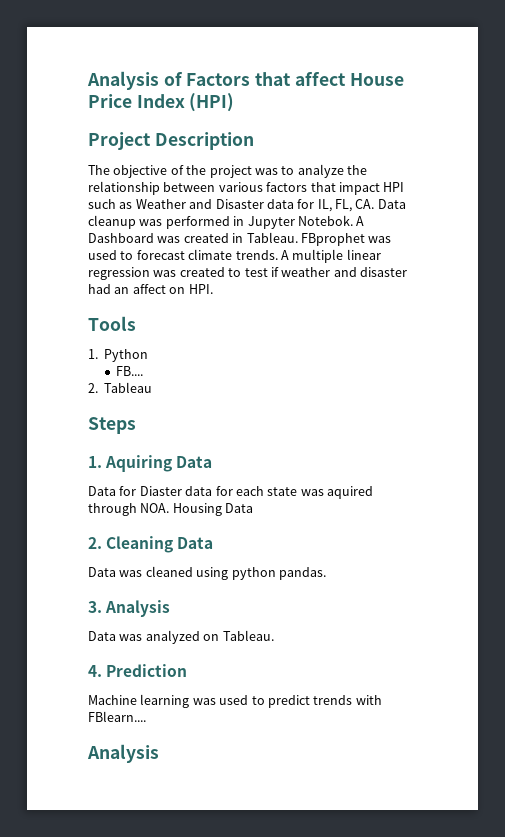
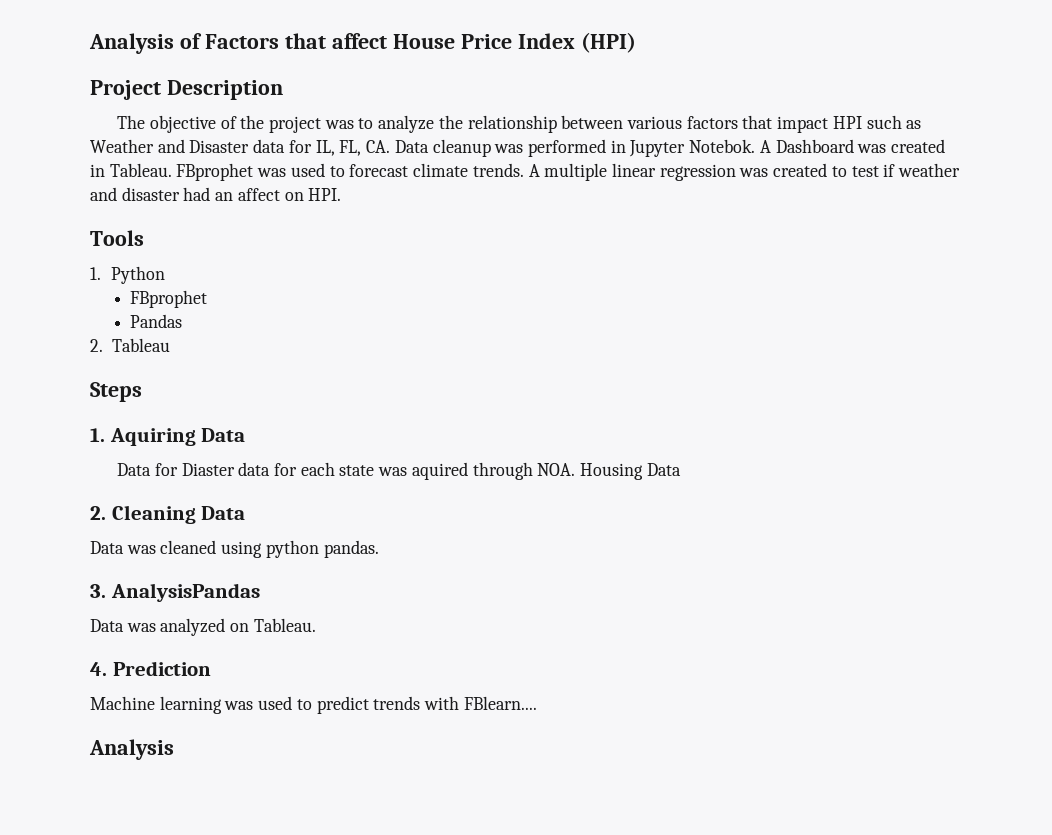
  1. Python
- FB....
+ FBprophet
+ Pandas
- 3. Analysis
+ 3. AnalysisPandas

